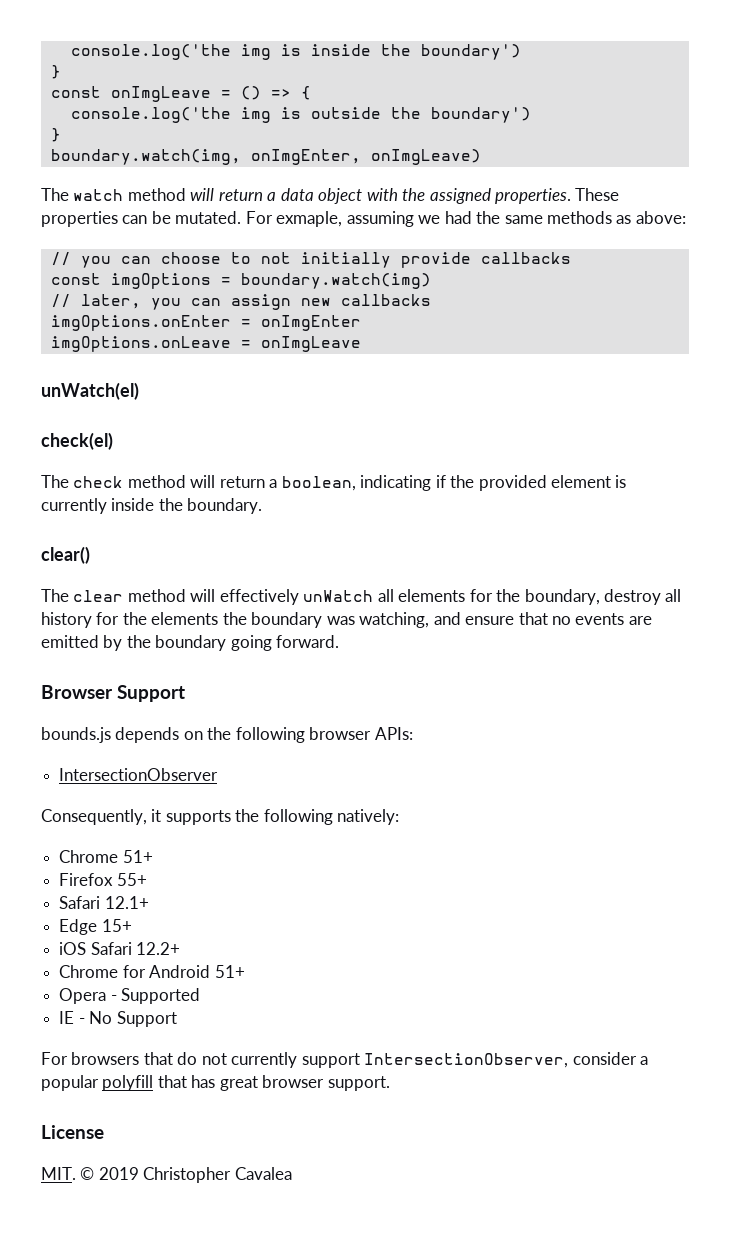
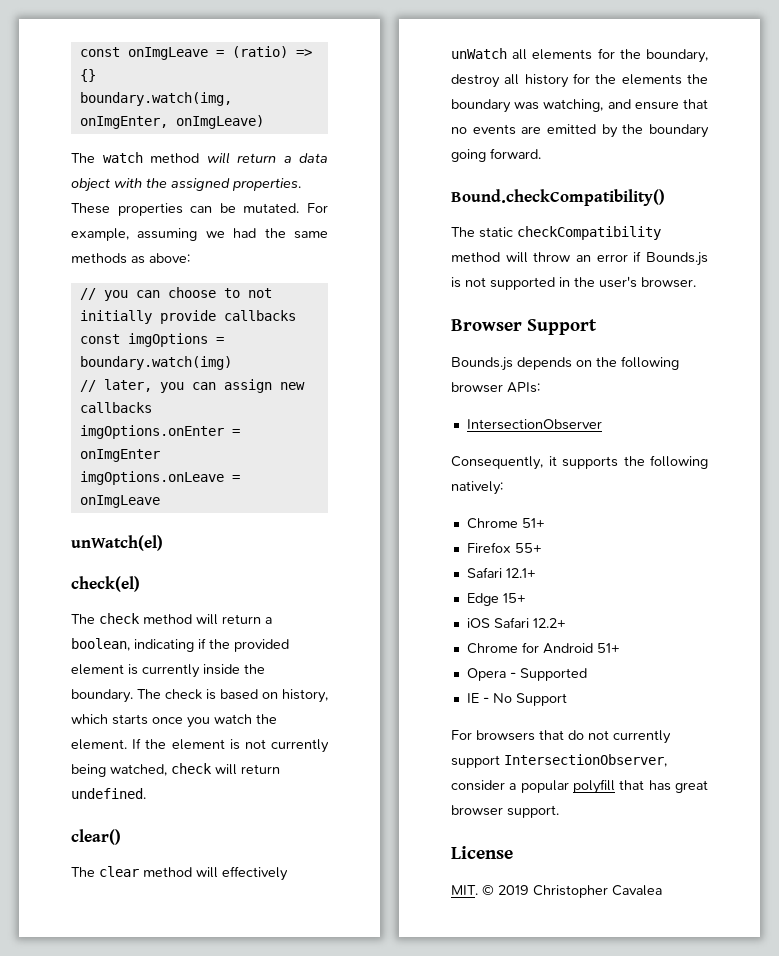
- console.log('the img is inside the boundary')
- }
- const onImgLeave = () => {
- console.log('the img is outside the boundary')
- }
+ const onImgLeave = (ratio) => {}
- For exmaple, assuming we had the same methods as above:
+ For example, assuming we had the same methods as above:
+ The check is based on history, which starts once you watch the element. If the element is not currently being watched, check will return undefined.
+ Bound.checkCompatibility()
+ The static checkCompatibility method will throw an error if Bounds.js is not supported in the user's browser.
- bounds.js depends on the following browser APIs:
+ Bounds.js depends on the following browser APIs:

